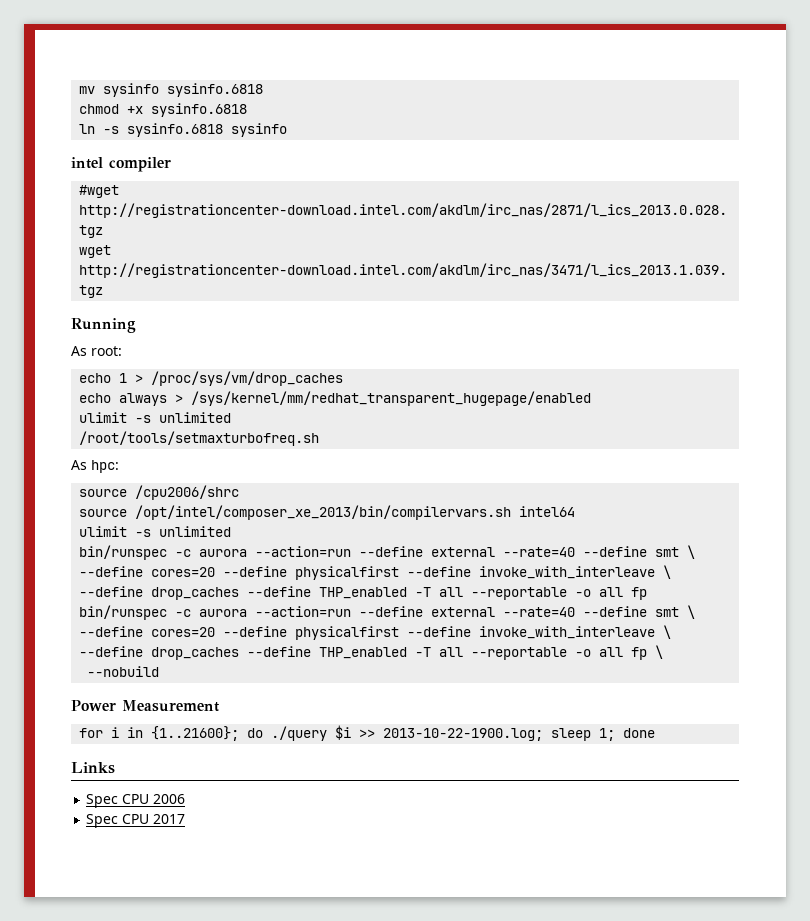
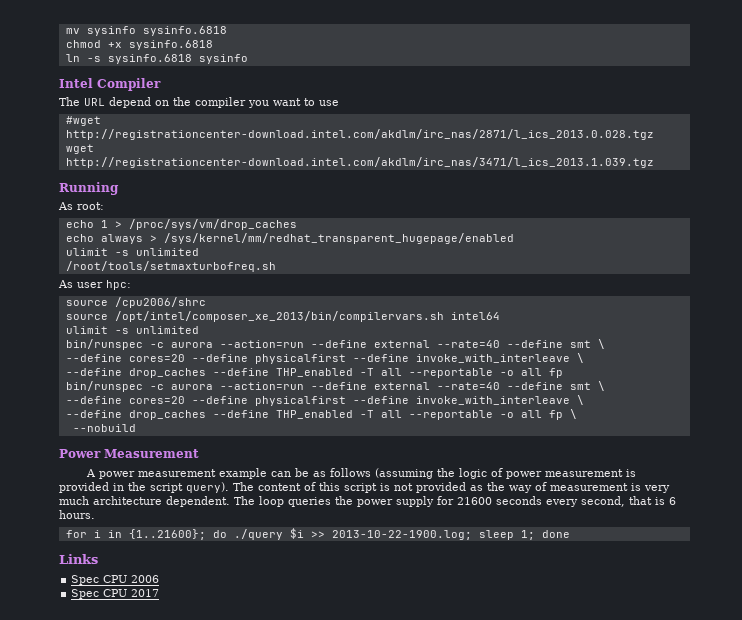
- intel compiler
+ Intel Compiler
+ The URL depend on the compiler you want to use
- As hpc:
+ As user hpc:
+ A power measurement example can be as follows (assuming the logic of power measurement is provided in the script query). The content of this script is not provided as the way of measurement is very much architecture dependent. The loop queries the power supply for 21600 seconds every second, that is 6 hours.

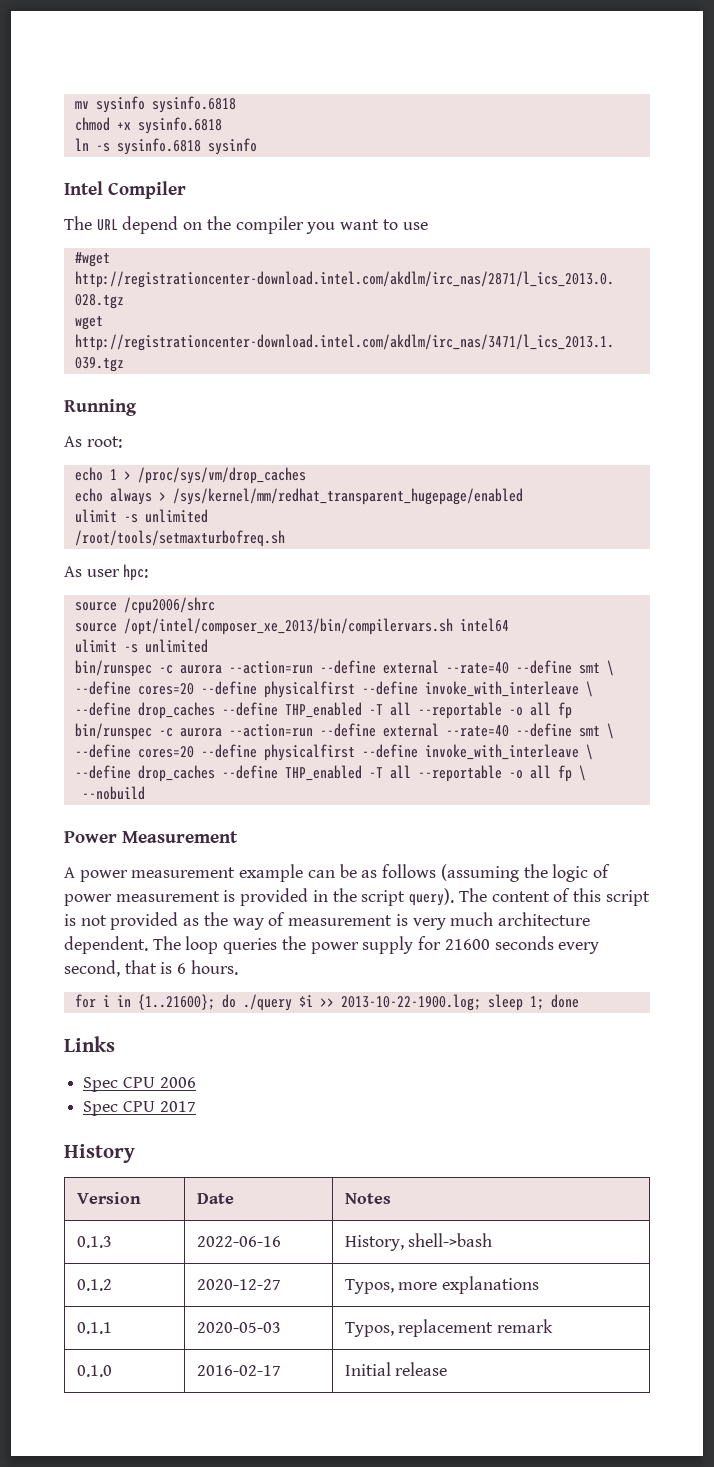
+ History
+ Version | Date | Notes
+ 0.1.3 | 2022-06-16 | History, shell->bash
+ 0.1.2 | 2020-12-27 | Typos, more explanations
+ 0.1.1 | 2020-05-03 | Typos, replacement remark
+ 0.1.0 | 2016-02-17 | Initial release

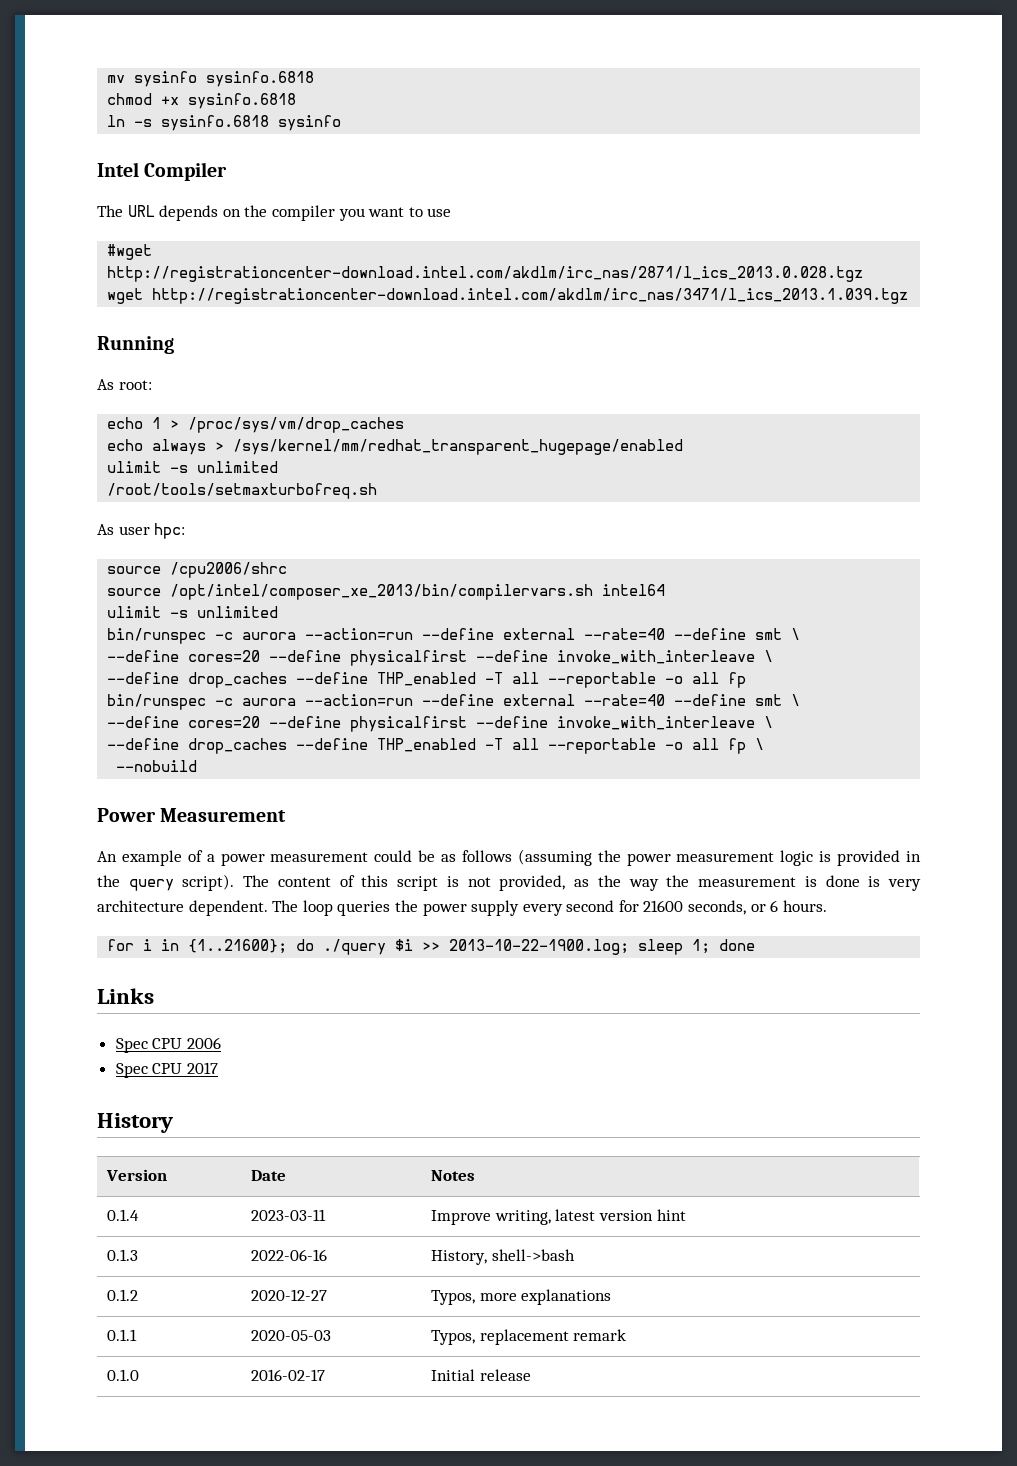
- The URL depend on the compiler you want to use
+ The URL depends on the compiler you want to use
- A power measurement example can be as follows (assuming the logic of power measurement is provided in the script query).
+ An example of a power measurement could be as follows (assuming the power measurement logic is provided in the query script).
- The content of this script is not provided as the way of measurement is very much architecture dependent.
+ The content of this script is not provided, as the way the measurement is done is very architecture dependent.
- The loop queries the power supply for 21600 seconds every second, that is 6 hours.
+ The loop queries the power supply every second for 21600 seconds, or 6 hours.
+ 0.1.4 | 2023-03-11 | Improve writing, latest version hint

